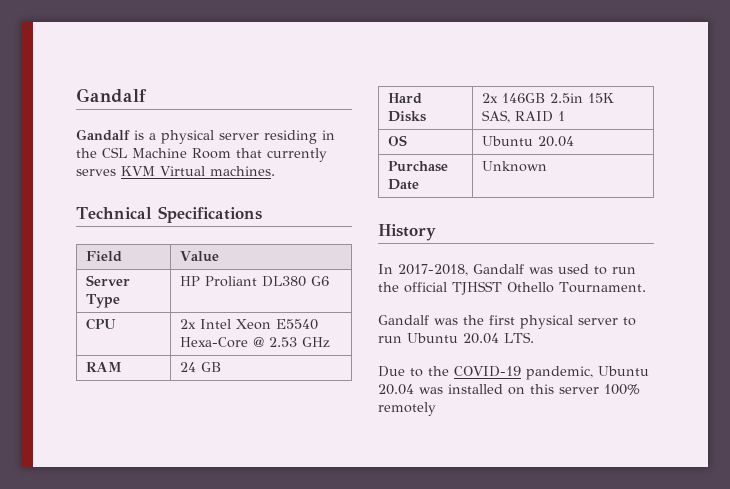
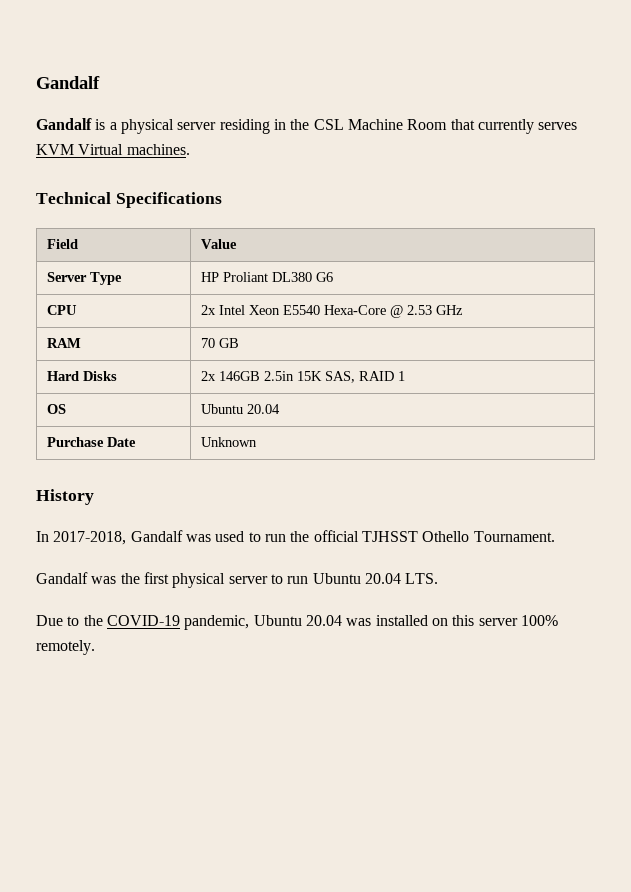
- RAM | 24 GB
+ RAM | 70 GB
- Due to the COVID-19 pandemic, Ubuntu 20.04 was installed on this server 100% remotely
+ Due to the COVID-19 pandemic, Ubuntu 20.04 was installed on this server 100% remotely.

